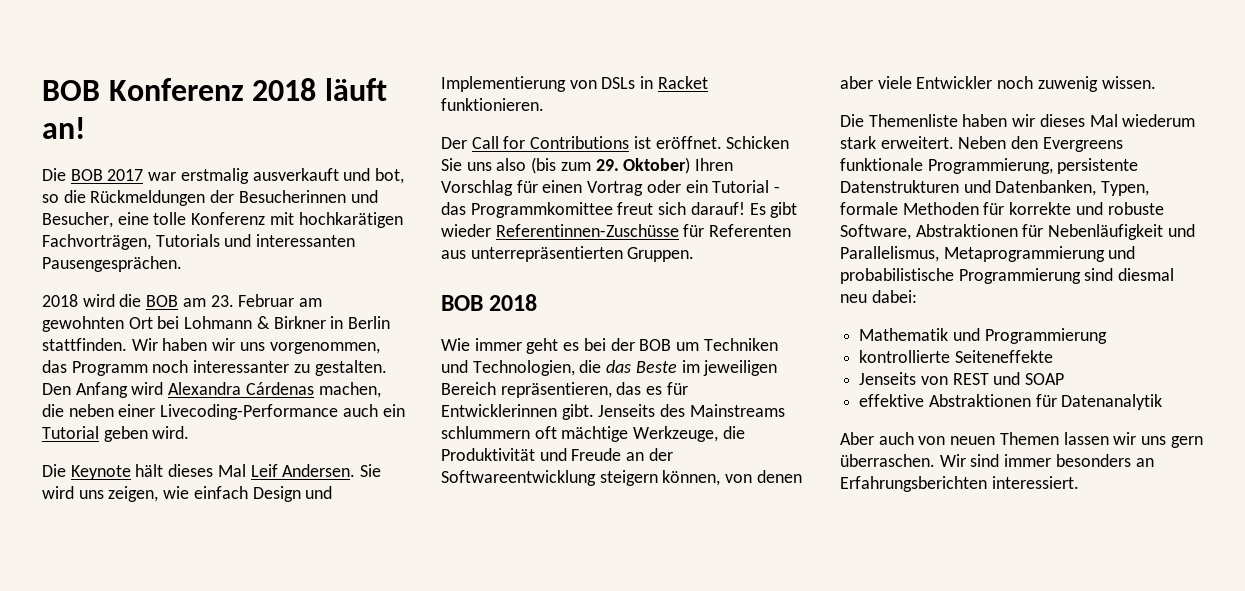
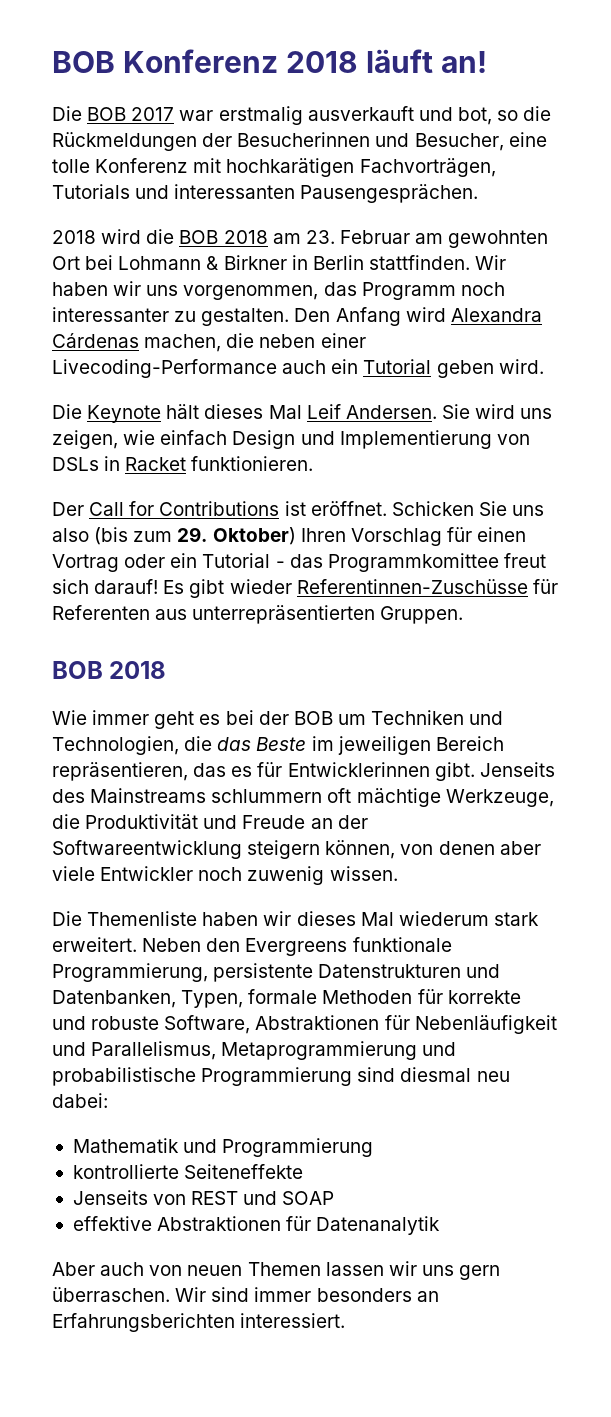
- 2018 wird die BOB am 23. Februar am gewohnten Ort bei Lohmann & Birkner in Berlin stattfinden.
+ 2018 wird die BOB 2018 am 23. Februar am gewohnten Ort bei Lohmann & Birkner in Berlin stattfinden.

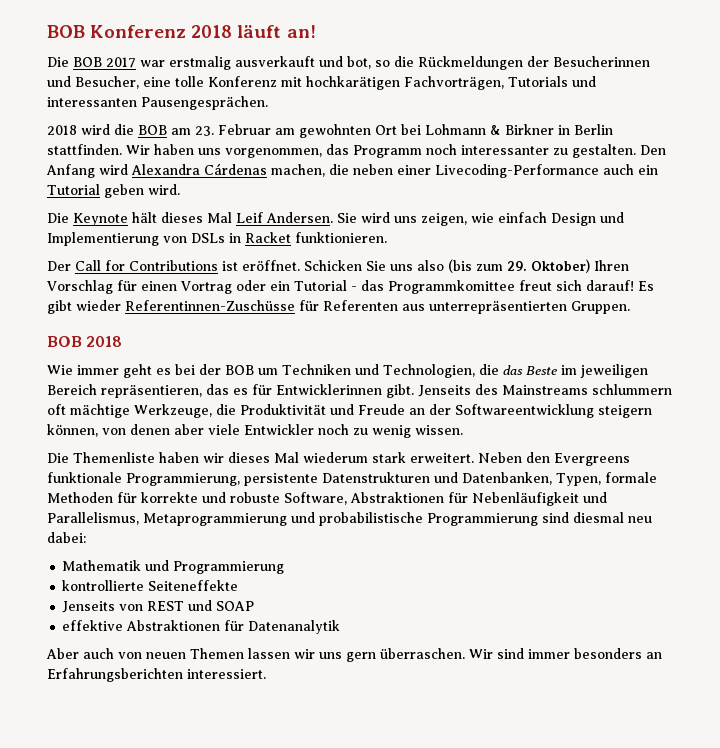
- 2018 wird die BOB 2018 am 23. Februar am gewohnten Ort bei Lohmann & Birkner in Berlin stattfinden.
+ 2018 wird die BOB am 23. Februar am gewohnten Ort bei Lohmann & Birkner in Berlin stattfinden.
- Wir haben wir uns vorgenommen, das Programm noch interessanter zu gestalten.
+ Wir haben uns vorgenommen, das Programm noch interessanter zu gestalten.
- Jenseits des Mainstreams schlummern oft mächtige Werkzeuge, die Produktivität und Freude an der Softwareentwicklung steigern können, von denen aber viele Entwickler noch zuwenig wissen.
+ Jenseits des Mainstreams schlummern oft mächtige Werkzeuge, die Produktivität und Freude an der Softwareentwicklung steigern können, von denen aber viele Entwickler noch zu wenig wissen.

